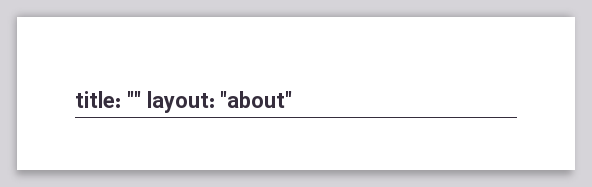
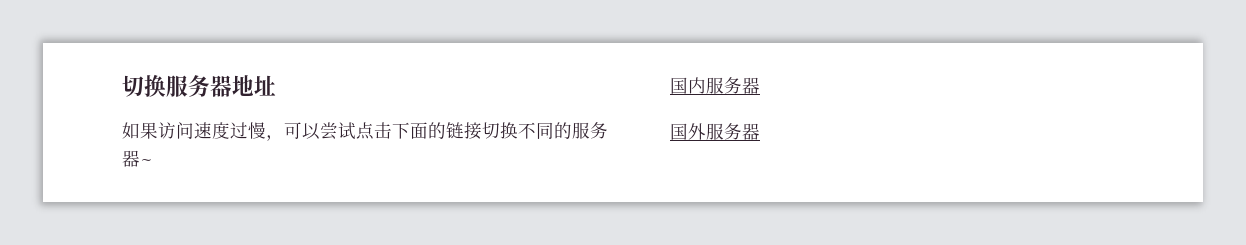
- title: "" layout: "about"
+ 切换服务器地址
+ 如果访问速度过慢，可以尝试点击下面的链接切换不同的服务器~
+ 国内服务器
+ 国外服务器

